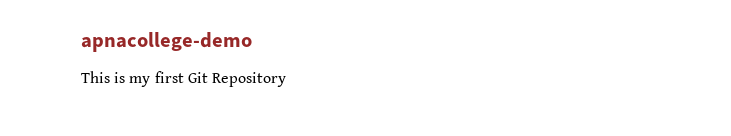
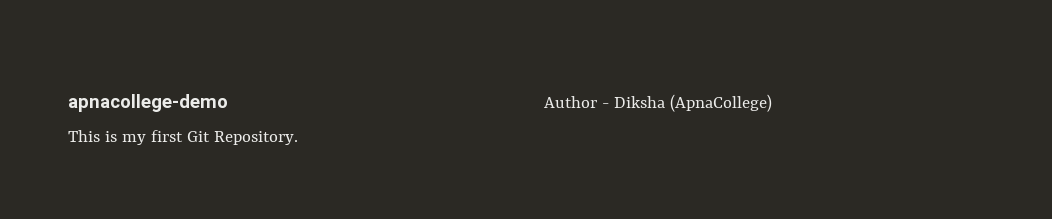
- This is my first Git Repository
+ This is my first Git Repository.
+ Author - Diksha (ApnaCollege)

